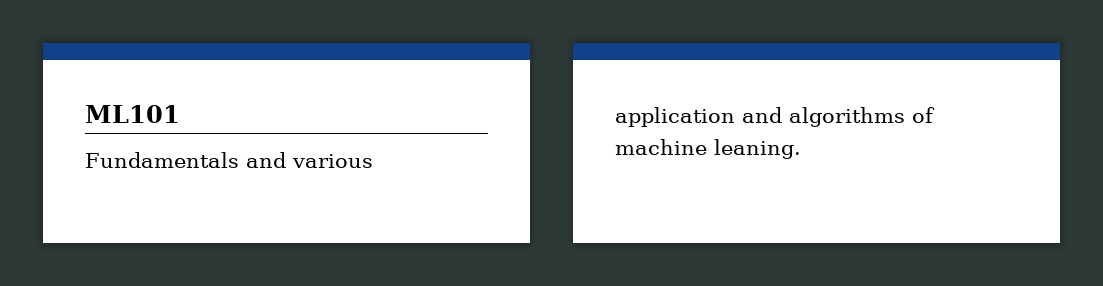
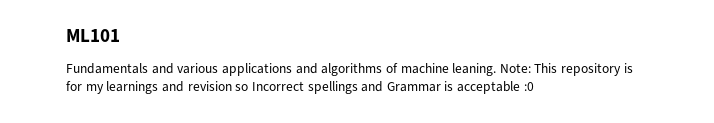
- Fundamentals and various application and algorithms of machine leaning.
+ Fundamentals and various applications and algorithms of machine leaning.
+ Note: This repository is for my learnings and revision so Incorrect spellings and Grammar is acceptable :0

